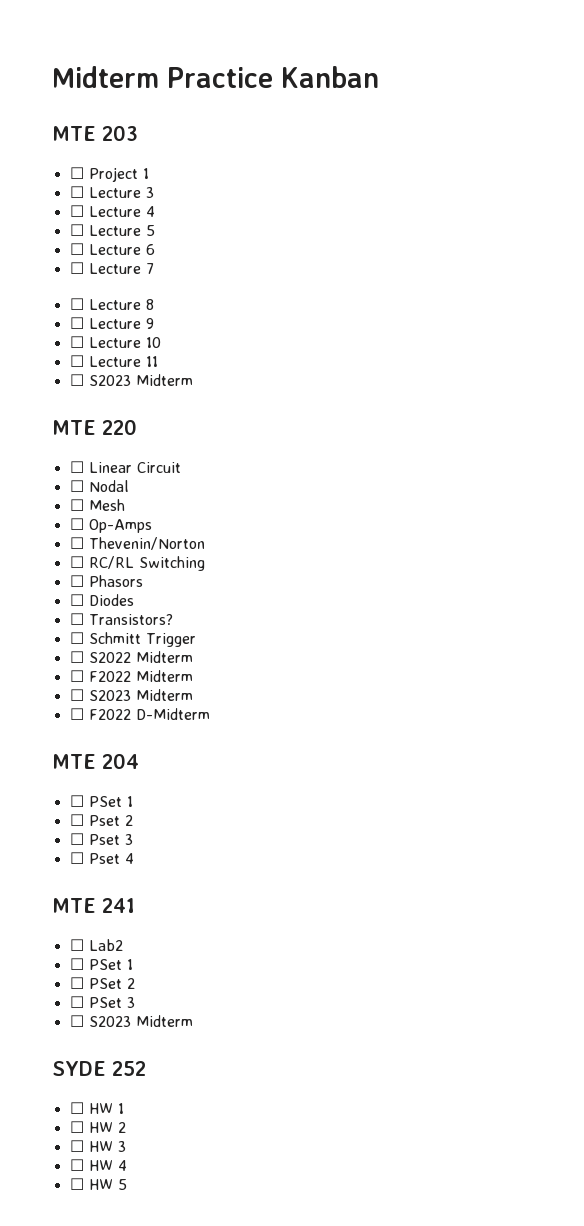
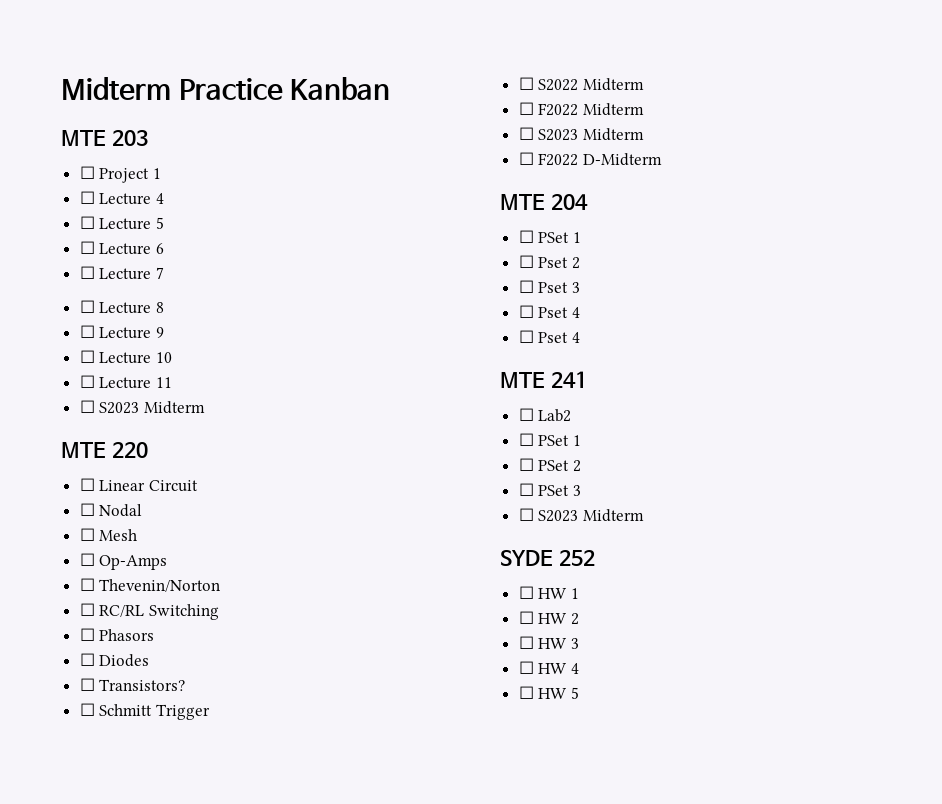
- ☐ Lecture 3
  ☐ Pset 3
+ ☐ Pset 4

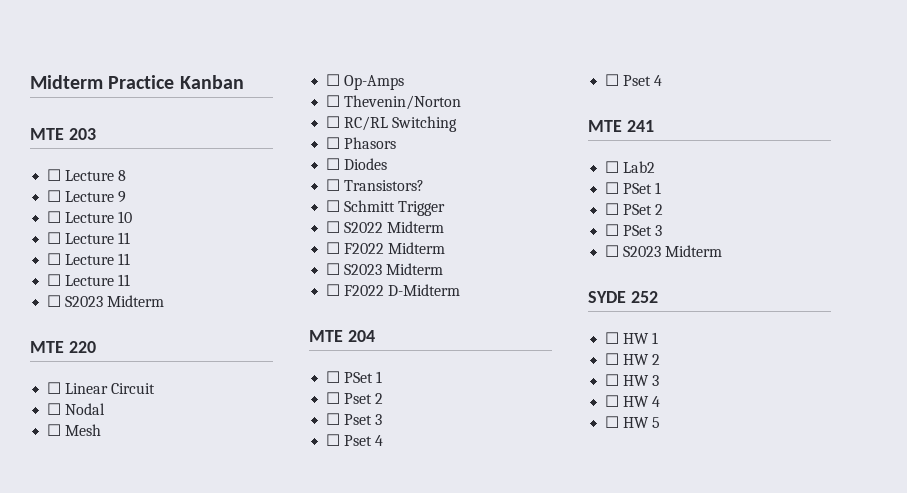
- ☐ Project 1
- ☐ Lecture 4
- ☐ Lecture 5
- ☐ Lecture 6
- ☐ Lecture 7
  ☐ Lecture 10
+ ☐ Lecture 11
+ ☐ Lecture 11

